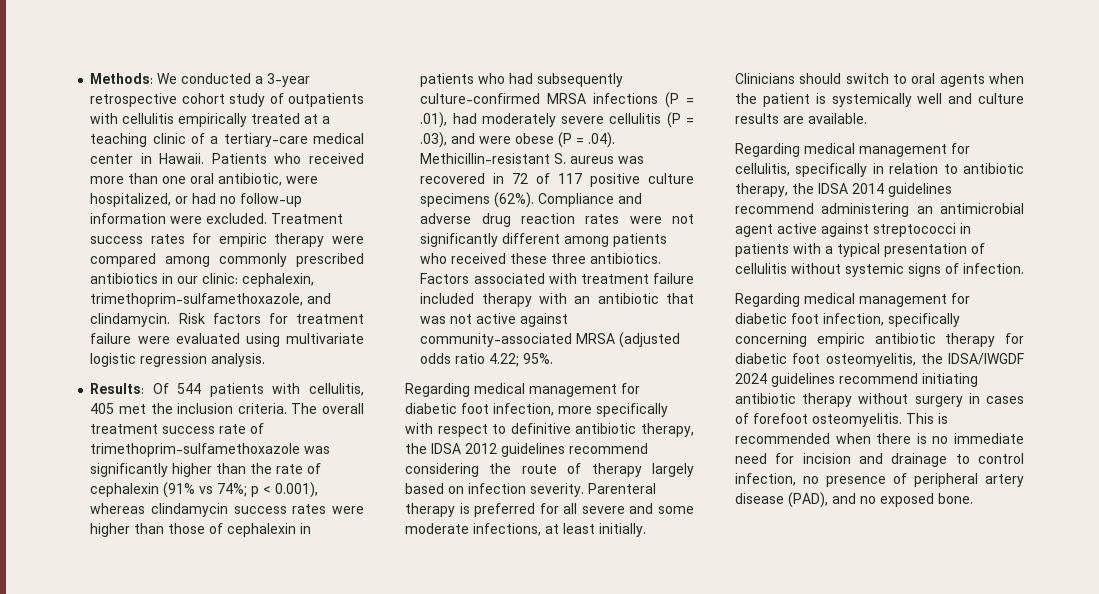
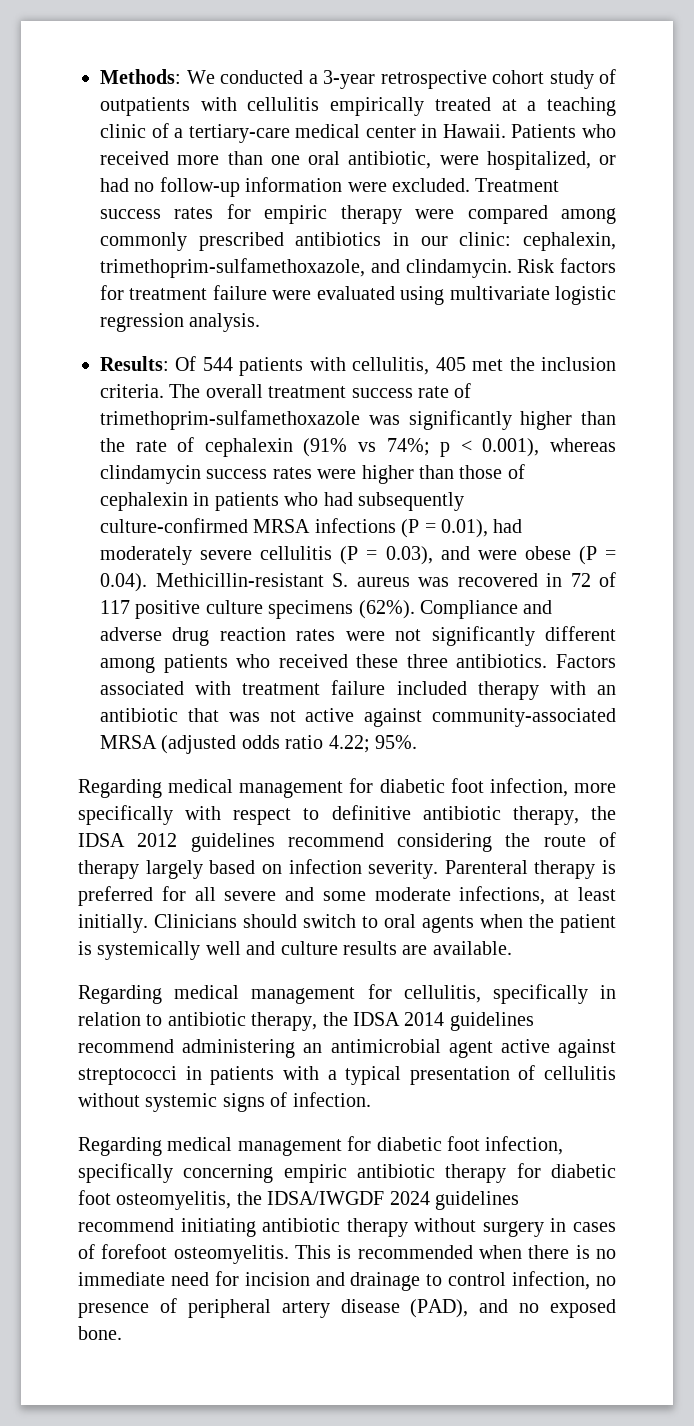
- p < 0.001), whereas clindamycin success rates were higher than those of cephalexin in patients who had subsequently culture-confirmed MRSA infections (P = .01), had moderately severe cellulitis (P = .03), and were obese (P = .04). Methicillin-resistant S. aureus was recovered in 72 of 117 positive culture specimens (62%).
+ p < 0.001), whereas clindamycin success rates were higher than those of cephalexin in patients who had subsequently culture-confirmed MRSA infections (P = 0.01), had moderately severe cellulitis (P = 0.03), and were obese (P = 0.04). Methicillin-resistant S. aureus was recovered in 72 of 117 positive culture specimens (62%).

